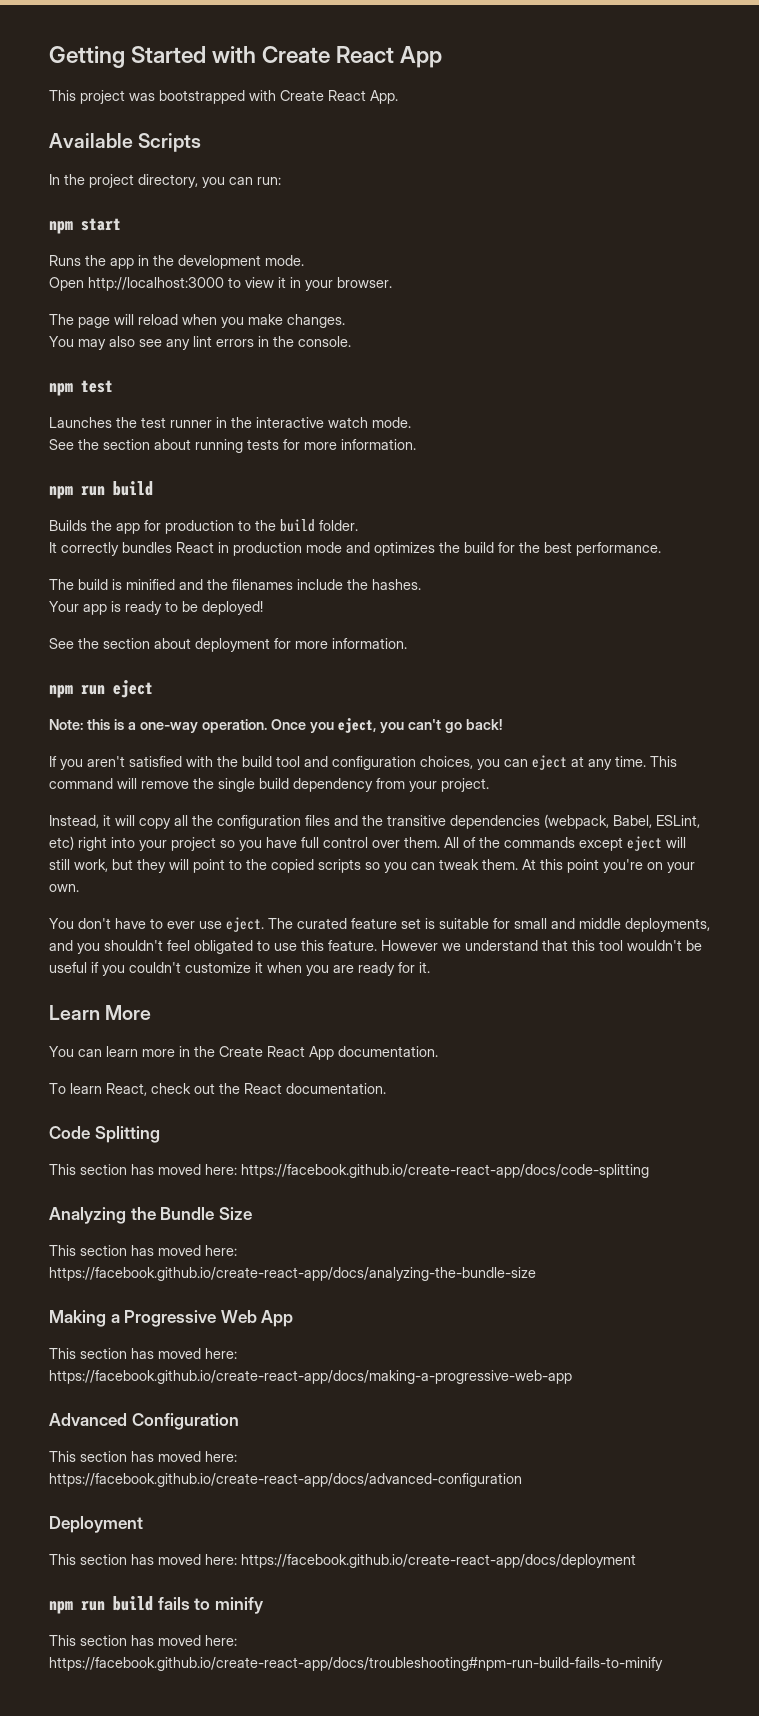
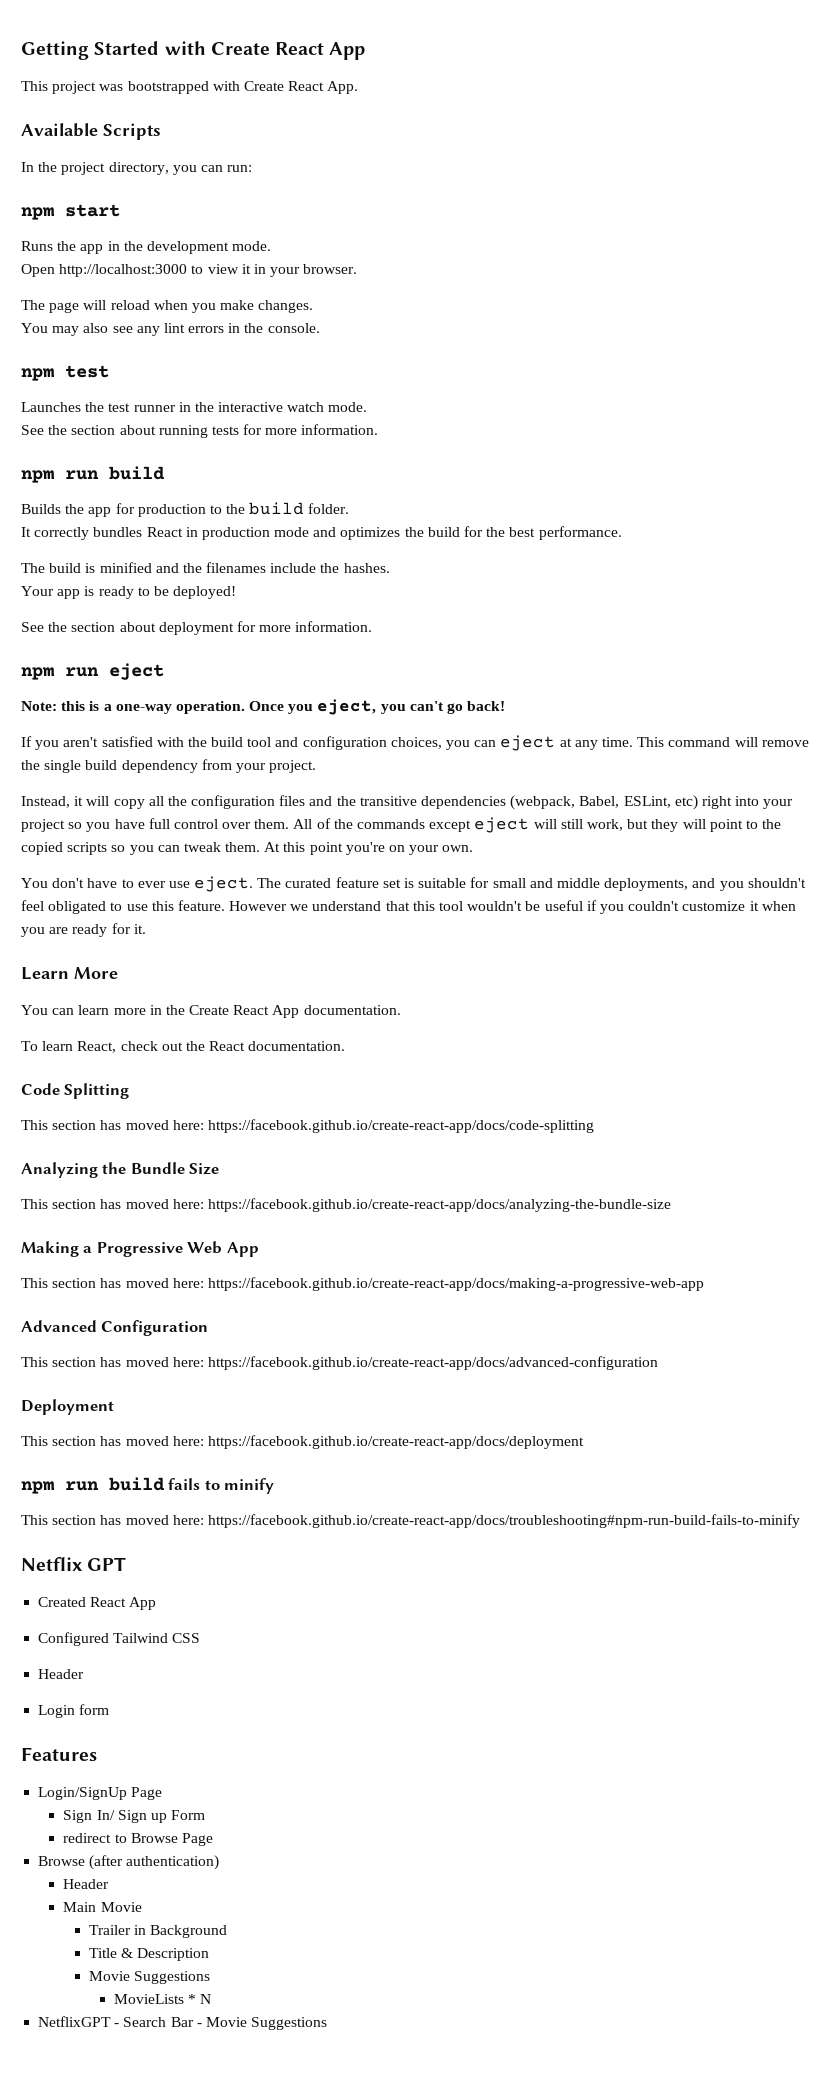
+ Netflix GPT
+ Created React App
+ Configured Tailwind CSS
+ Header
+ Login form
+ Features
+ Login/SignUp Page
+ Sign In/ Sign up Form
+ redirect to Browse Page
+ Browse (after authentication)
+ Header
+ Main Movie
+ Trailer in Background
+ Title & Description
+ Movie Suggestions
+ MovieLists * N
+ NetflixGPT - Search Bar - Movie Suggestions

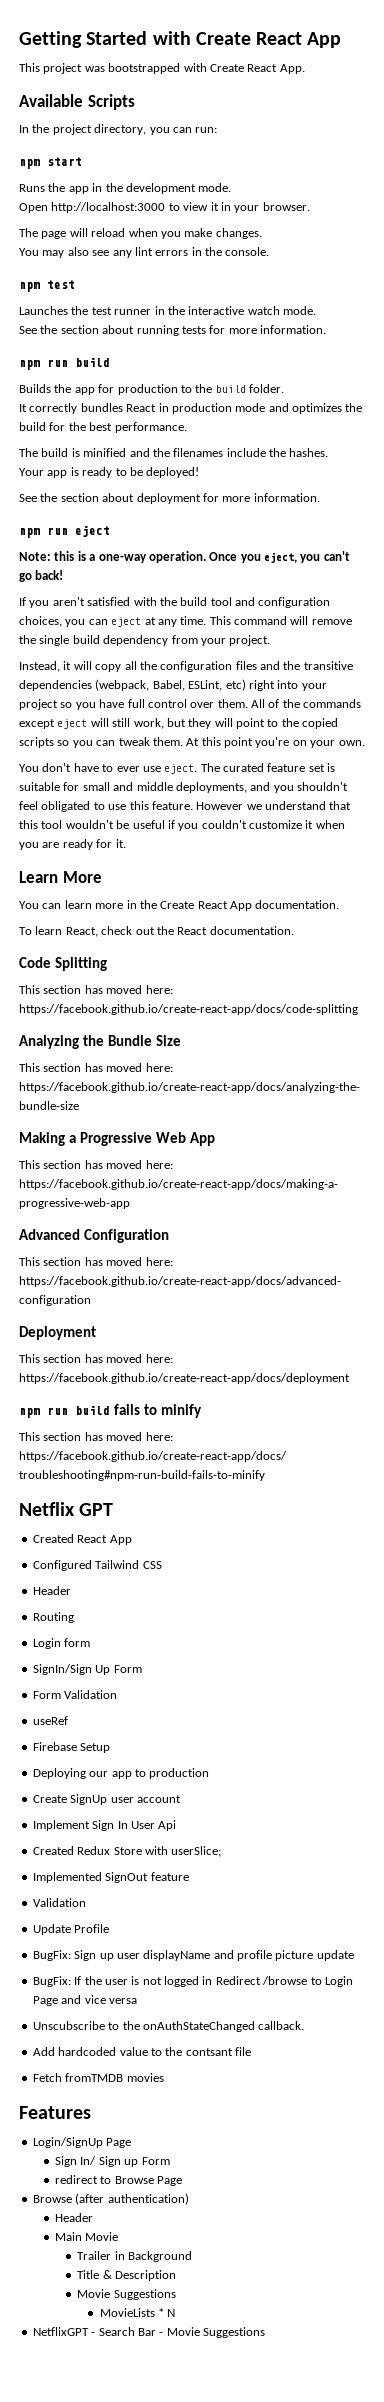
+ Routing
+ SignIn/Sign Up Form
+ Form Validation
+ useRef
+ Firebase Setup
+ Deploying our app to production
+ Create SignUp user account
+ Implement Sign In User Api
+ Created Redux Store with userSlice;
+ Implemented SignOut feature
+ Validation
+ Update Profile
+ BugFix: Sign up user displayName and profile picture update
+ BugFix: If the user is not logged in Redirect /browse to Login Page and vice versa
+ Unscubscribe to the onAuthStateChanged callback.
+ Add hardcoded value to the contsant file
+ Fetch fromTMDB movies

